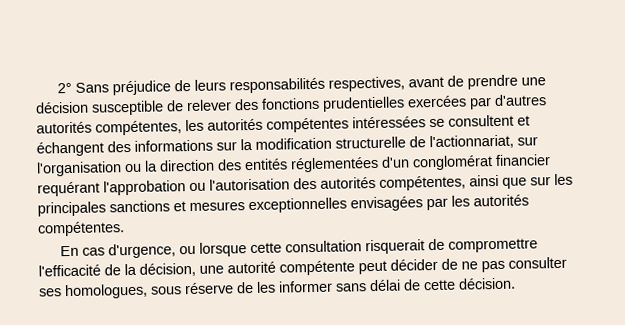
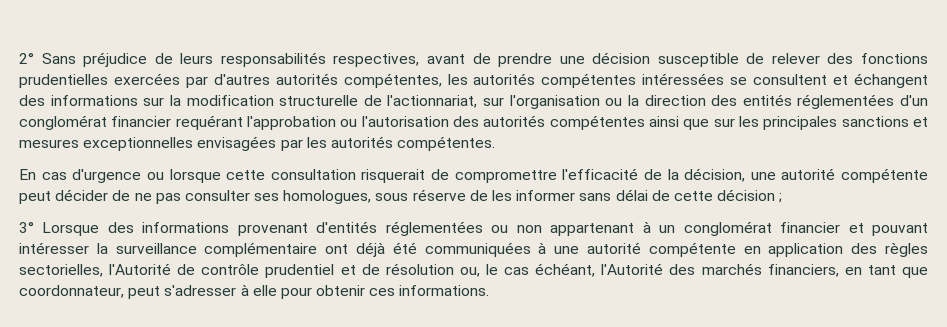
- 2° Sans préjudice de leurs responsabilités respectives, avant de prendre une décision susceptible de relever des fonctions prudentielles exercées par d'autres autorités compétentes, les autorités compétentes intéressées se consultent et échangent des informations sur la modification structurelle de l'actionnariat, sur l'organisation ou la direction des entités réglementées d'un conglomérat financier requérant l'approbation ou l'autorisation des autorités compétentes, ainsi que sur les principales sanctions et mesures exceptionnelles envisagées par les autorités compétentes.
+ 2° Sans préjudice de leurs responsabilités respectives, avant de prendre une décision susceptible de relever des fonctions prudentielles exercées par d'autres autorités compétentes, les autorités compétentes intéressées se consultent et échangent des informations sur la modification structurelle de l'actionnariat, sur l'organisation ou la direction des entités réglementées d'un conglomérat financier requérant l'approbation ou l'autorisation des autorités compétentes ainsi que sur les principales sanctions et mesures exceptionnelles envisagées par les autorités compétentes.
- En cas d'urgence, ou lorsque cette consultation risquerait de compromettre l'efficacité de la décision, une autorité compétente peut décider de ne pas consulter ses homologues, sous réserve de les informer sans délai de cette décision.
+ En cas d'urgence ou lorsque cette consultation risquerait de compromettre l'efficacité de la décision, une autorité compétente peut décider de ne pas consulter ses homologues, sous réserve de les informer sans délai de cette décision ;
+ 3° Lorsque des informations provenant d'entités réglementées ou non appartenant à un conglomérat financier et pouvant intéresser la surveillance complémentaire ont déjà été communiquées à une autorité compétente en application des règles sectorielles, l'Autorité de contrôle prudentiel et de résolution ou, le cas échéant, l'Autorité des marchés financiers, en tant que coordonnateur, peut s'adresser à elle pour obtenir ces informations.

